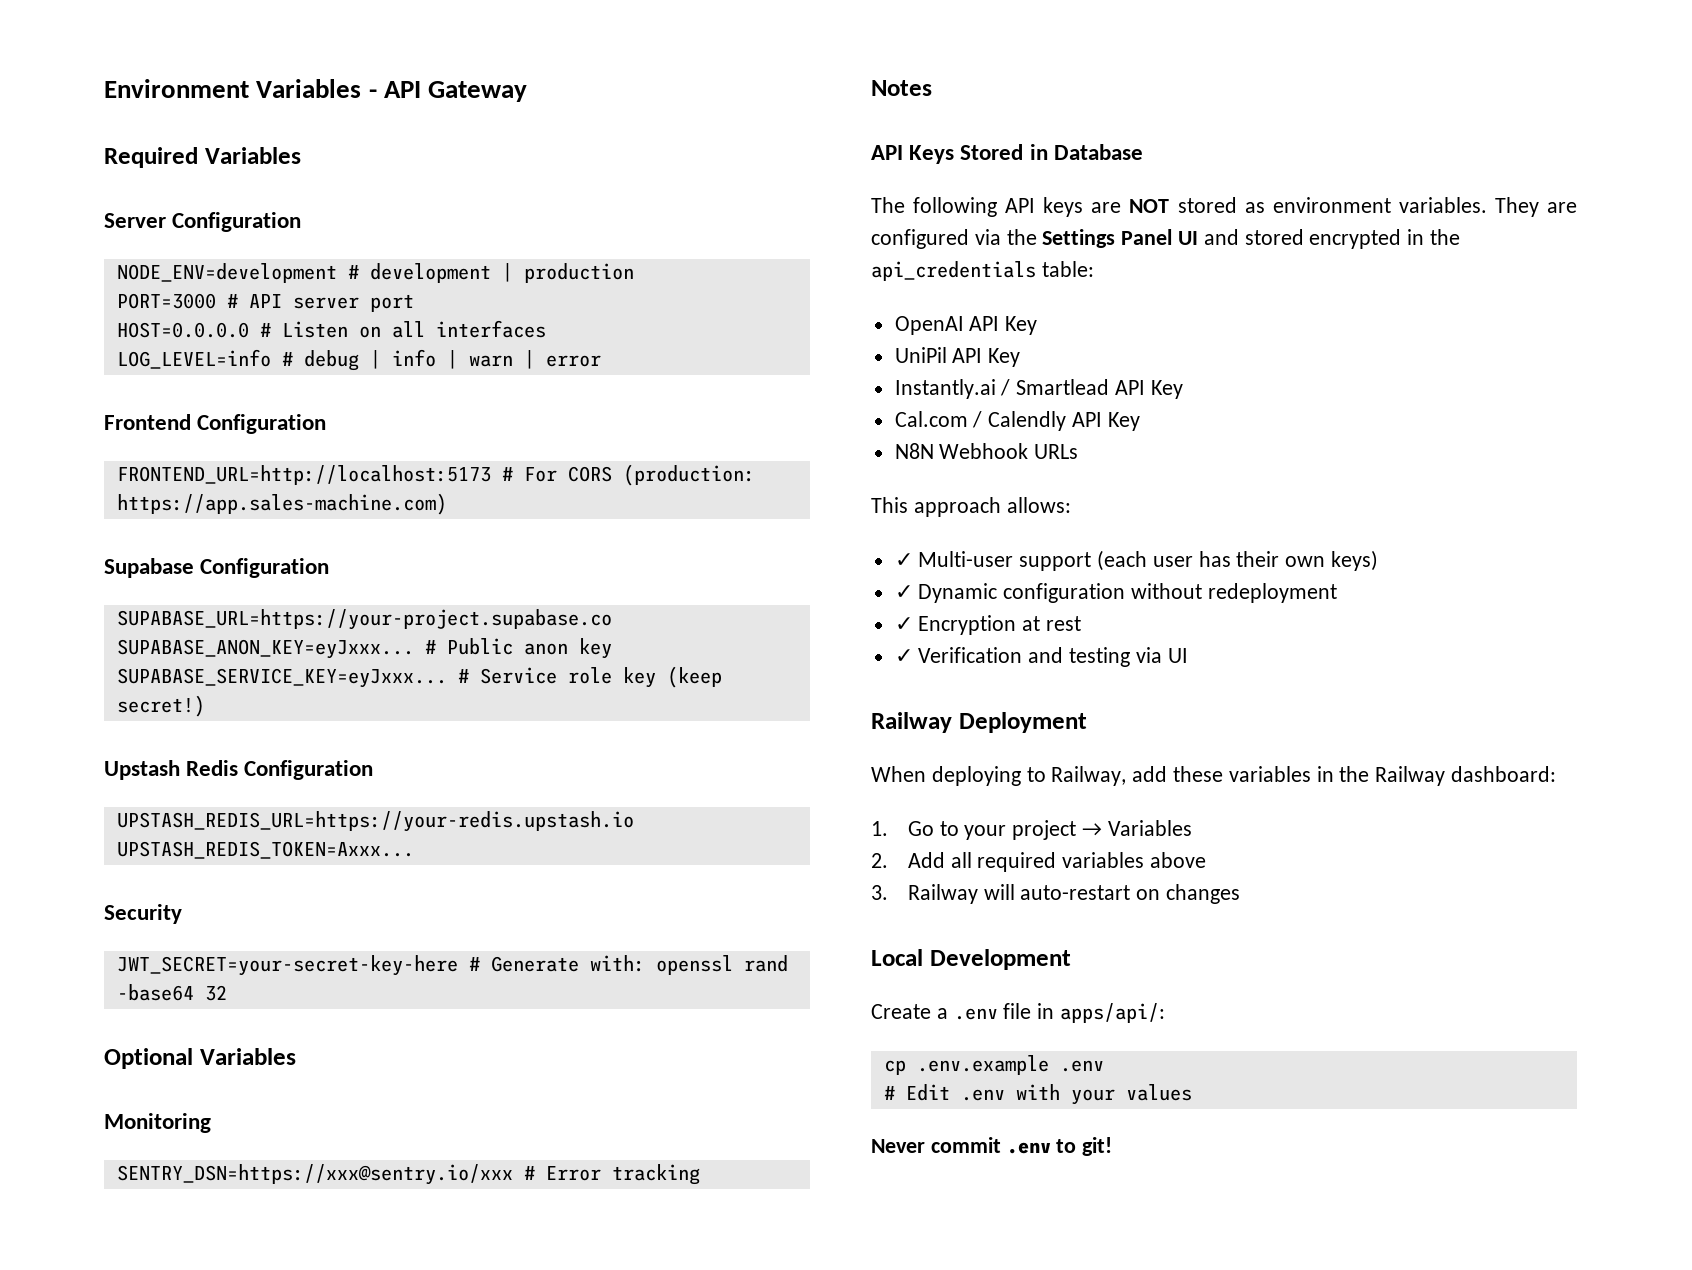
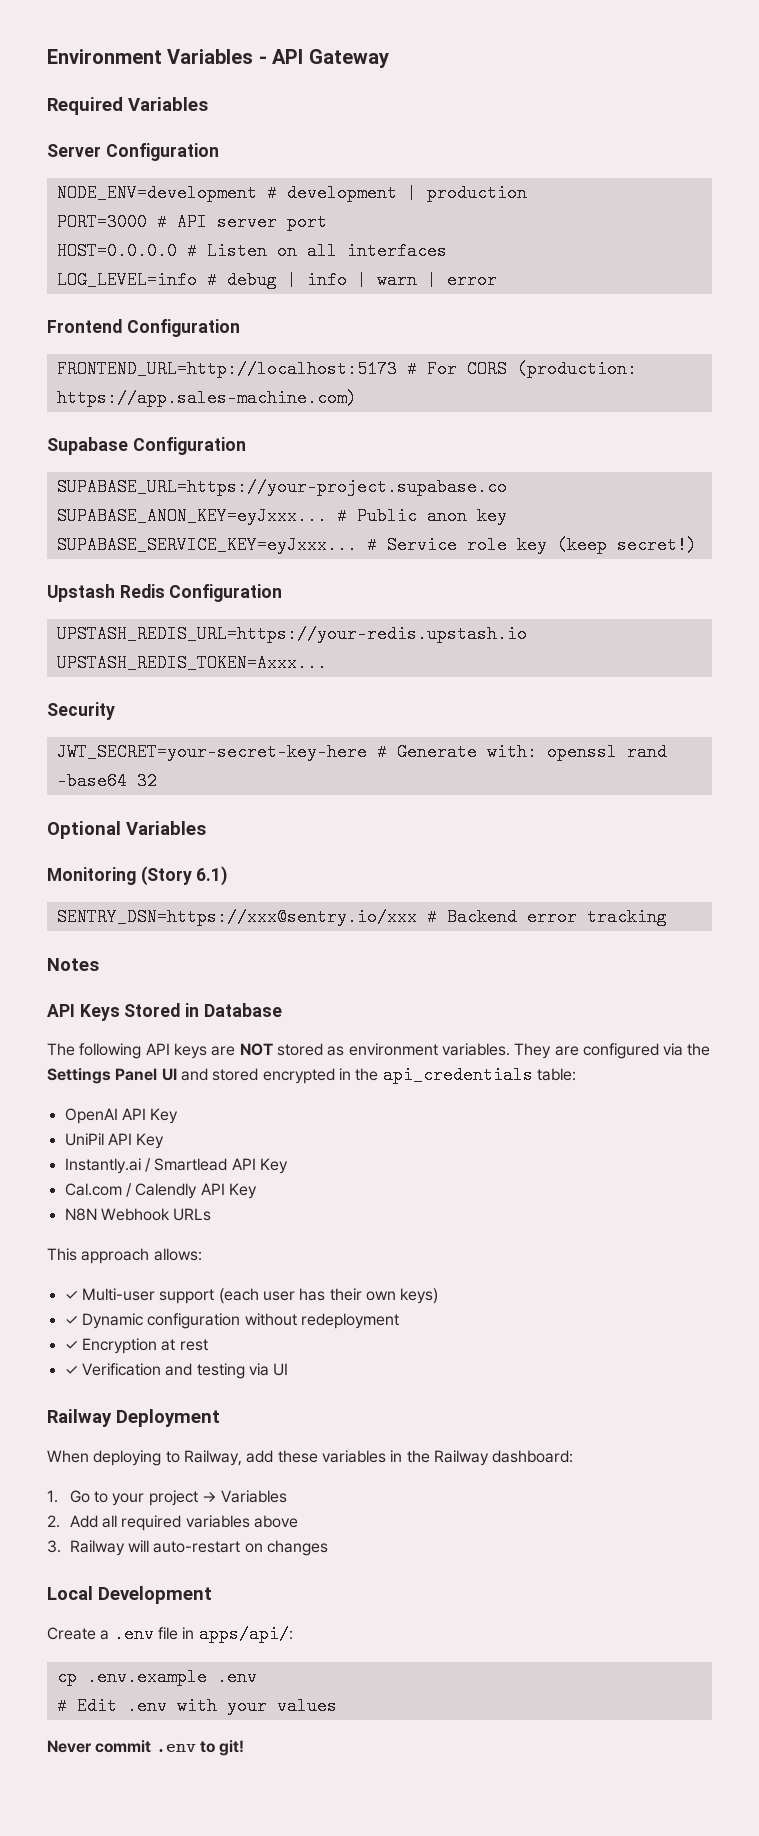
- Monitoring
+ Monitoring (Story 6.1)
- SENTRY_DSN=https://xxx@sentry.io/xxx # Error tracking
+ SENTRY_DSN=https://xxx@sentry.io/xxx # Backend error tracking

